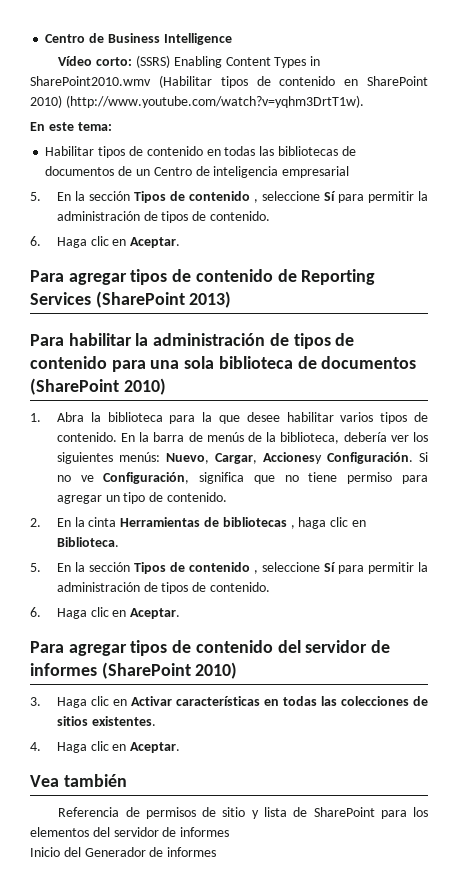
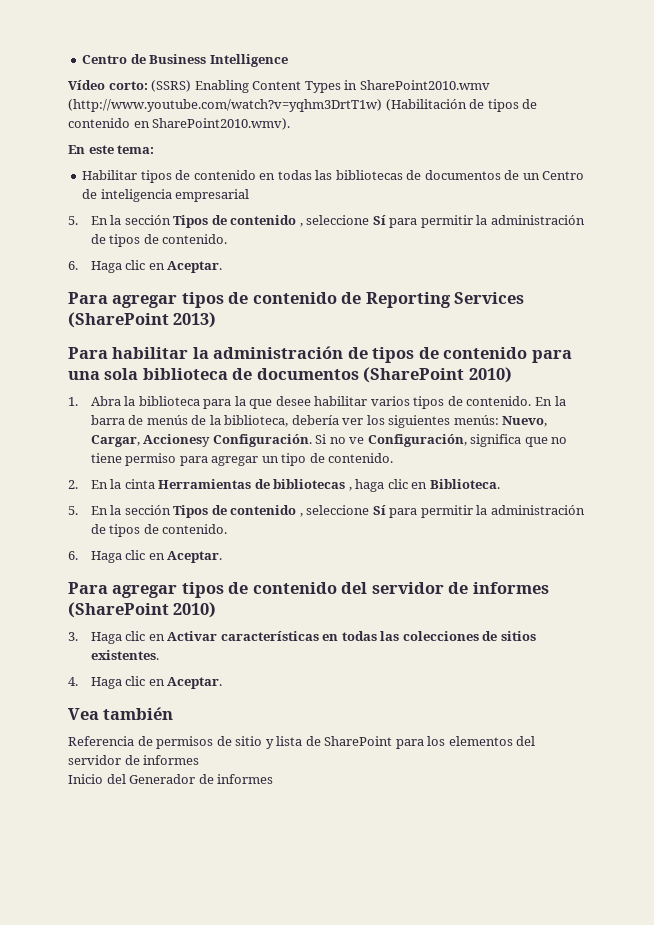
- Vídeo corto: (SSRS) Enabling Content Types in SharePoint2010.wmv (Habilitar tipos de contenido en SharePoint 2010) (http://www.youtube.com/watch?v=yqhm3DrtT1w).
+ Vídeo corto: (SSRS) Enabling Content Types in SharePoint2010.wmv (http://www.youtube.com/watch?v=yqhm3DrtT1w) (Habilitación de tipos de contenido en SharePoint2010.wmv).

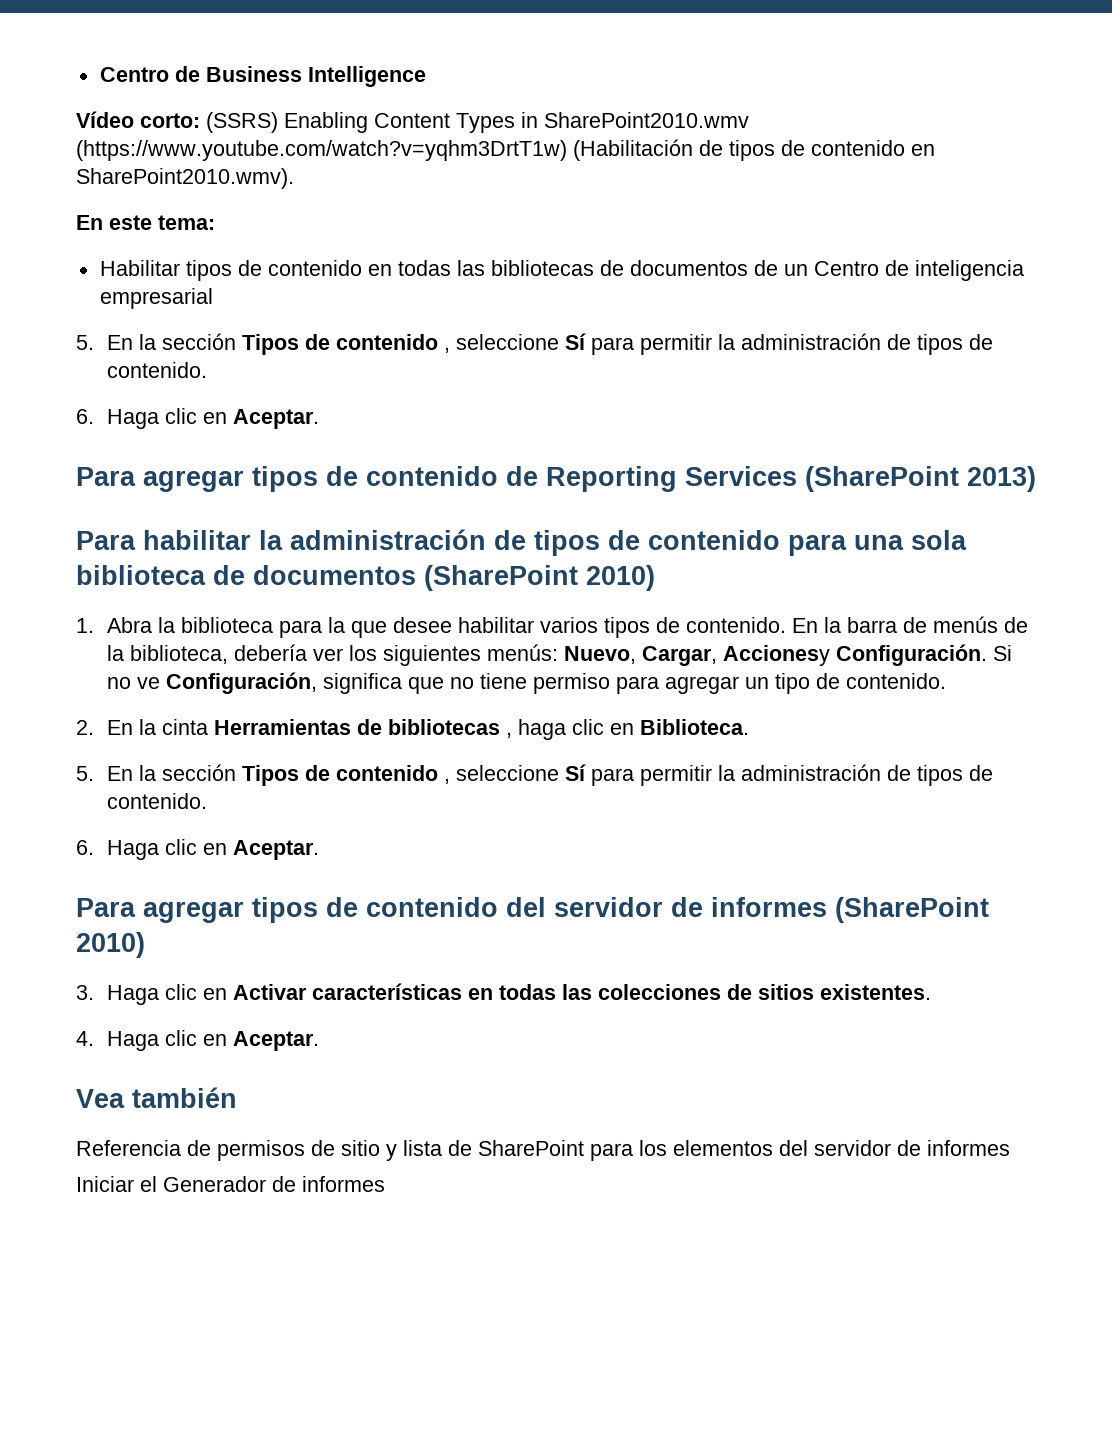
- Vídeo corto: (SSRS) Enabling Content Types in SharePoint2010.wmv (http://www.youtube.com/watch?v=yqhm3DrtT1w) (Habilitación de tipos de contenido en SharePoint2010.wmv).
+ Vídeo corto: (SSRS) Enabling Content Types in SharePoint2010.wmv (https://www.youtube.com/watch?v=yqhm3DrtT1w) (Habilitación de tipos de contenido en SharePoint2010.wmv).
- Inicio del Generador de informes
+ Iniciar el Generador de informes

